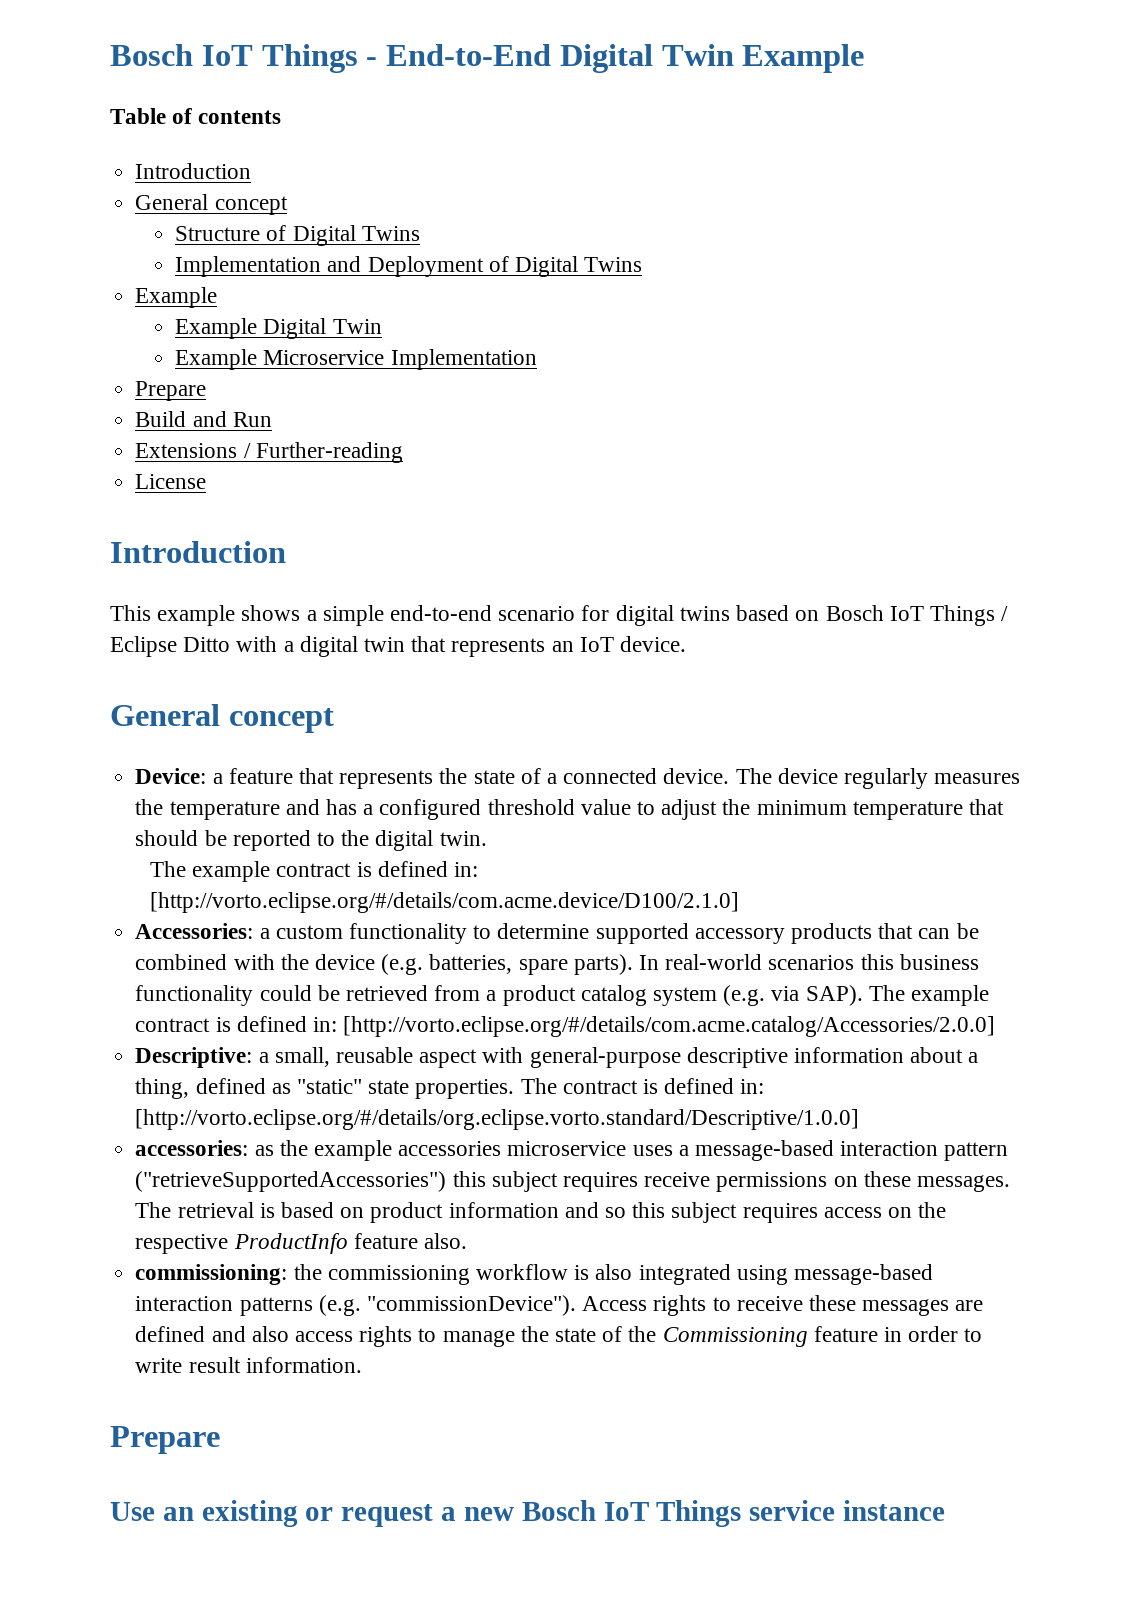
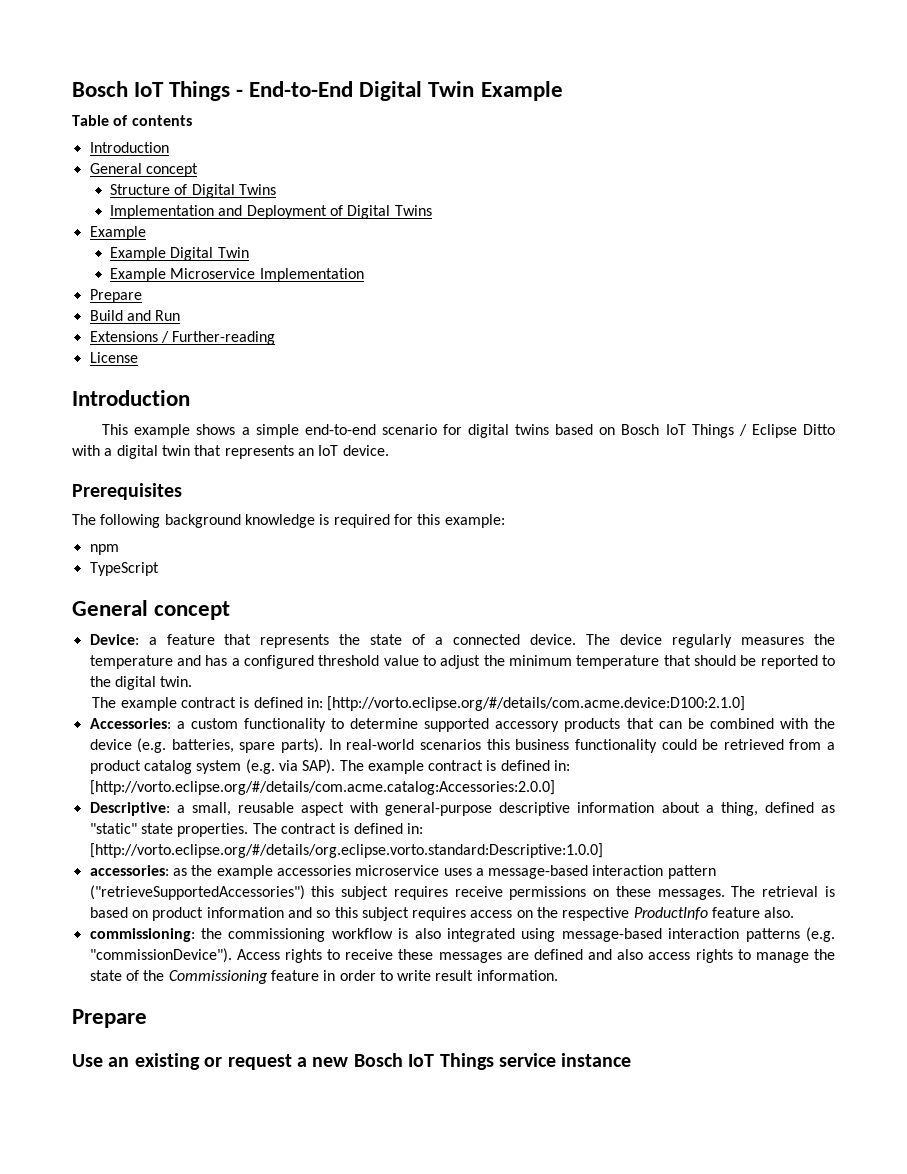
+ Prerequisites
+ The following background knowledge is required for this example:
+ npm
+ TypeScript
- The example contract is defined in: [http://vorto.eclipse.org/#/details/com.acme.device/D100/2.1.0]
+ The example contract is defined in: [http://vorto.eclipse.org/#/details/com.acme.device:D100:2.1.0]
- The example contract is defined in: [http://vorto.eclipse.org/#/details/com.acme.catalog/Accessories/2.0.0]
+ The example contract is defined in: [http://vorto.eclipse.org/#/details/com.acme.catalog:Accessories:2.0.0]
- The contract is defined in: [http://vorto.eclipse.org/#/details/org.eclipse.vorto.standard/Descriptive/1.0.0]
+ The contract is defined in: [http://vorto.eclipse.org/#/details/org.eclipse.vorto.standard:Descriptive:1.0.0]

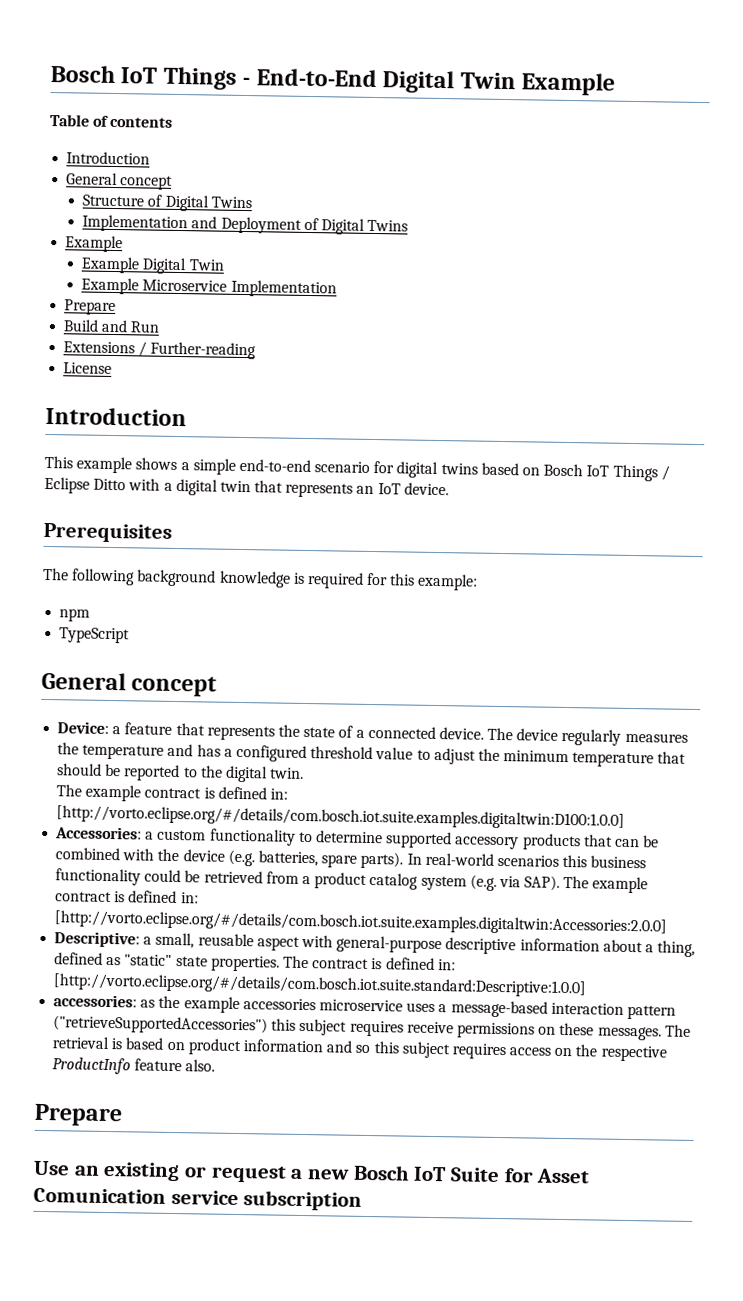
- The example contract is defined in: [http://vorto.eclipse.org/#/details/com.acme.device:D100:2.1.0]
+ The example contract is defined in: [http://vorto.eclipse.org/#/details/com.bosch.iot.suite.examples.digitaltwin:D100:1.0.0]
- The example contract is defined in: [http://vorto.eclipse.org/#/details/com.acme.catalog:Accessories:2.0.0]
+ The example contract is defined in: [http://vorto.eclipse.org/#/details/com.bosch.iot.suite.examples.digitaltwin:Accessories:2.0.0]
- The contract is defined in: [http://vorto.eclipse.org/#/details/org.eclipse.vorto.standard:Descriptive:1.0.0]
+ The contract is defined in: [http://vorto.eclipse.org/#/details/com.bosch.iot.suite.standard:Descriptive:1.0.0]
- commissioning: the commissioning workflow is also integrated using message-based interaction patterns (e.g. "commissionDevice"). Access rights to receive these messages are defined and also access rights to manage the state of the Commissioning feature in order to write result information.
- Use an existing or request a new Bosch IoT Things service instance
+ Use an existing or request a new Bosch IoT Suite for Asset Comunication service subscription

